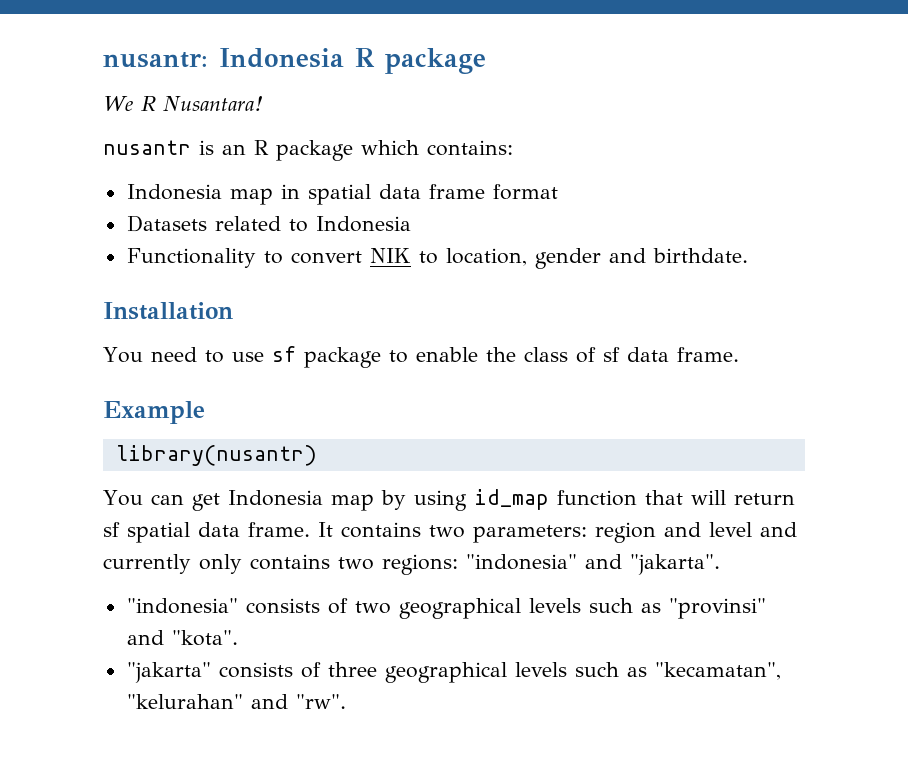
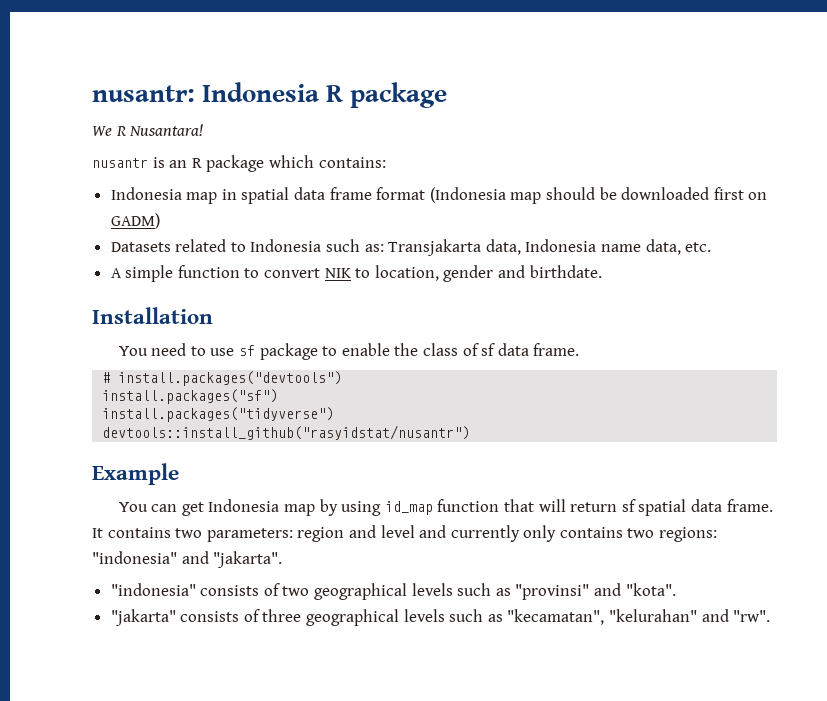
- Indonesia map in spatial data frame format
- Datasets related to Indonesia
- Functionality to convert NIK to location, gender and birthdate.
+ Indonesia map in spatial data frame format (Indonesia map should be downloaded first on GADM)
+ Datasets related to Indonesia such as: Transjakarta data, Indonesia name data, etc.
+ A simple function to convert NIK to location, gender and birthdate.
+ # install.packages("devtools")
+ install.packages("sf")
+ install.packages("tidyverse")
+ devtools::install_github("rasyidstat/nusantr")
- library(nusantr)

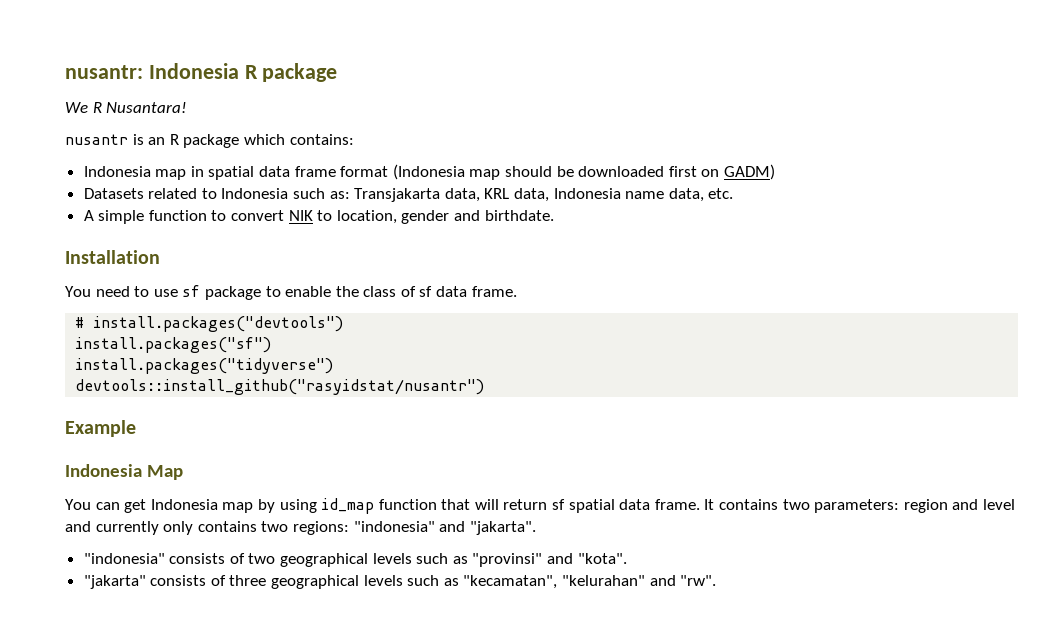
- Datasets related to Indonesia such as: Transjakarta data, Indonesia name data, etc.
+ Datasets related to Indonesia such as: Transjakarta data, KRL data, Indonesia name data, etc.
+ Indonesia Map

